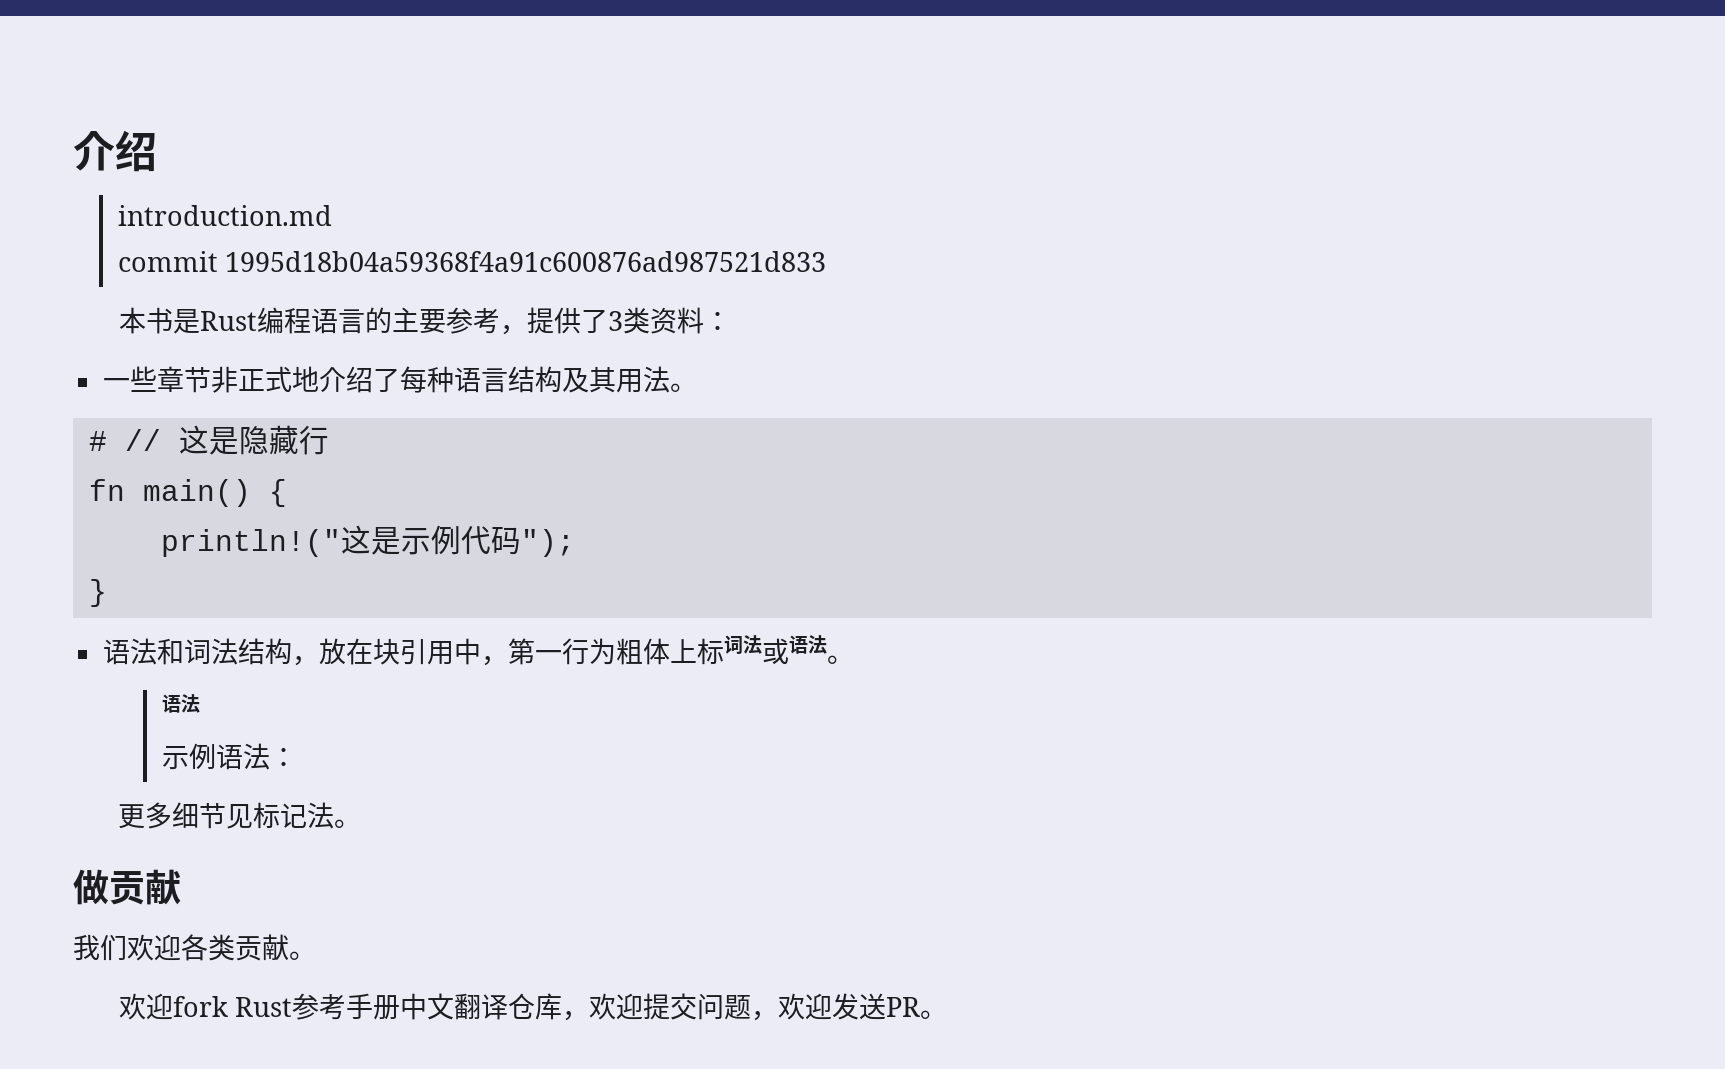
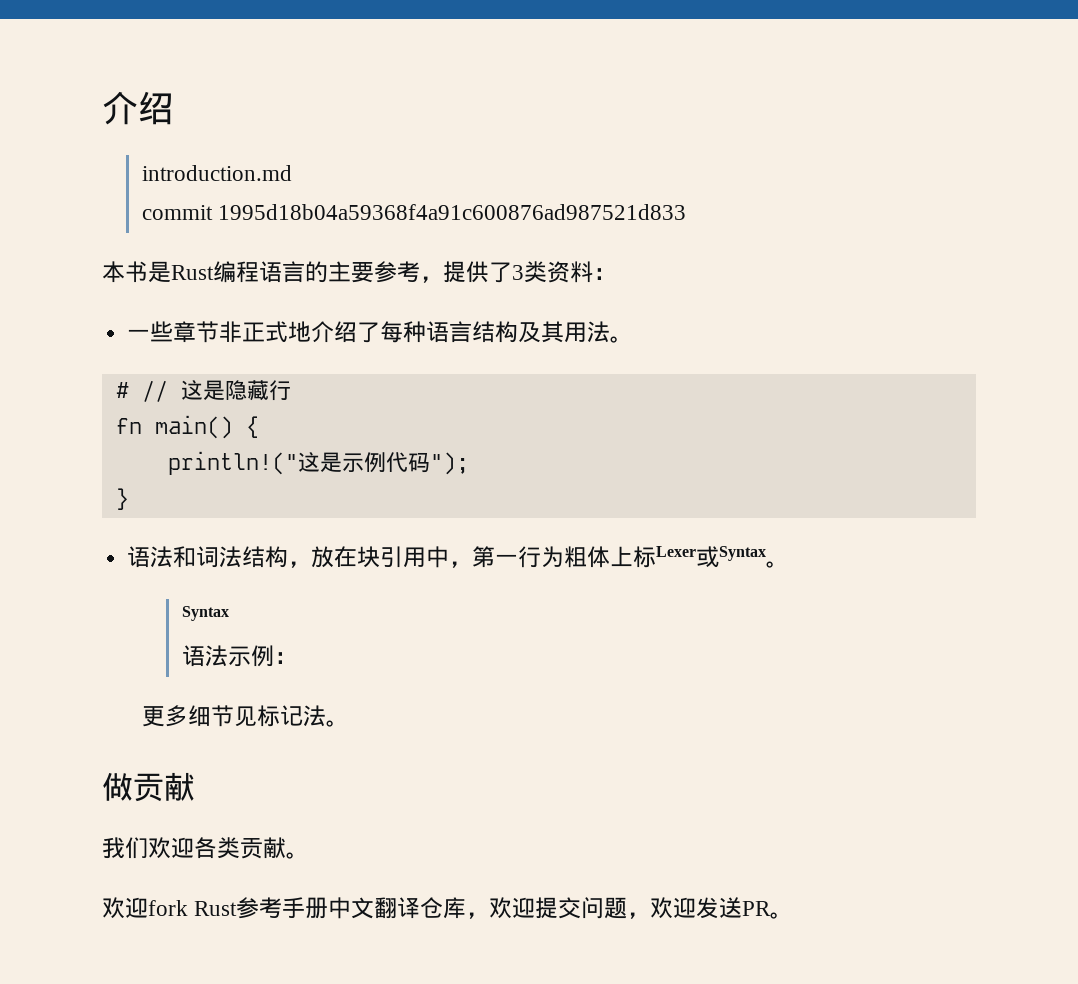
- 语法和词法结构，放在块引用中，第一行为粗体上标词法或语法。
- 语法
- 示例语法：
+ 语法和词法结构，放在块引用中，第一行为粗体上标Lexer或Syntax。
+ Syntax
+ 语法示例：

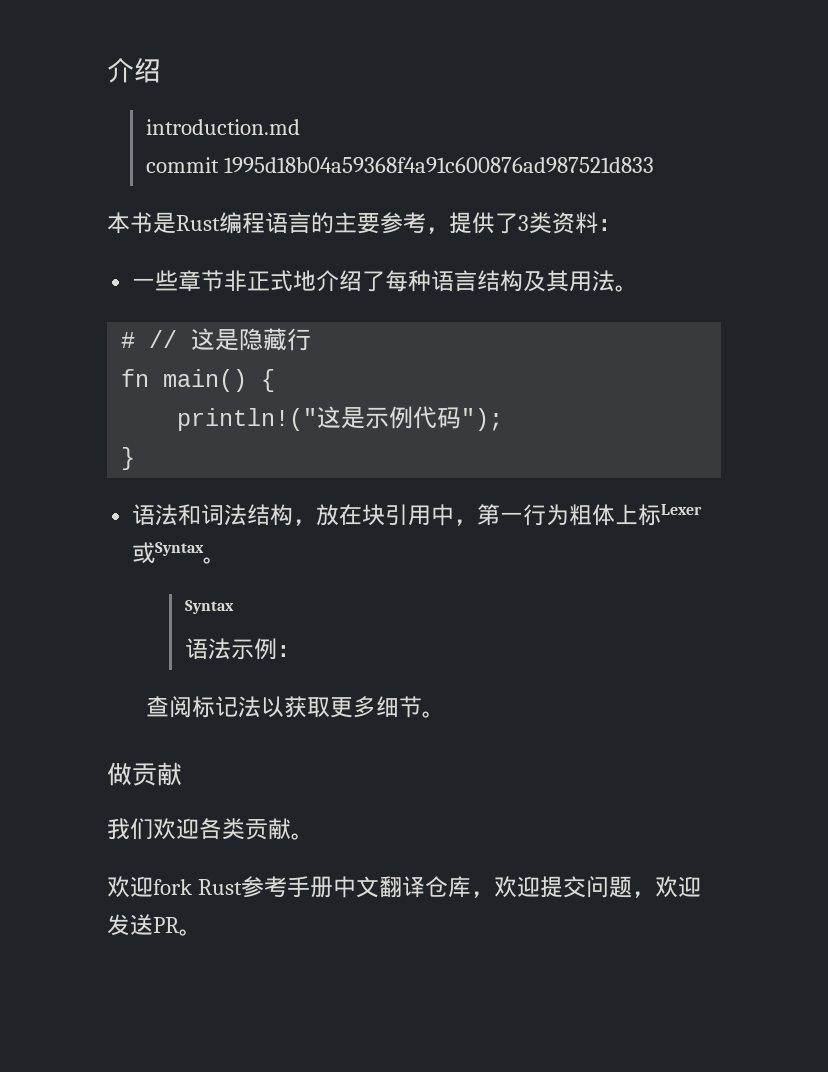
- 更多细节见标记法。
+ 查阅标记法以获取更多细节。

